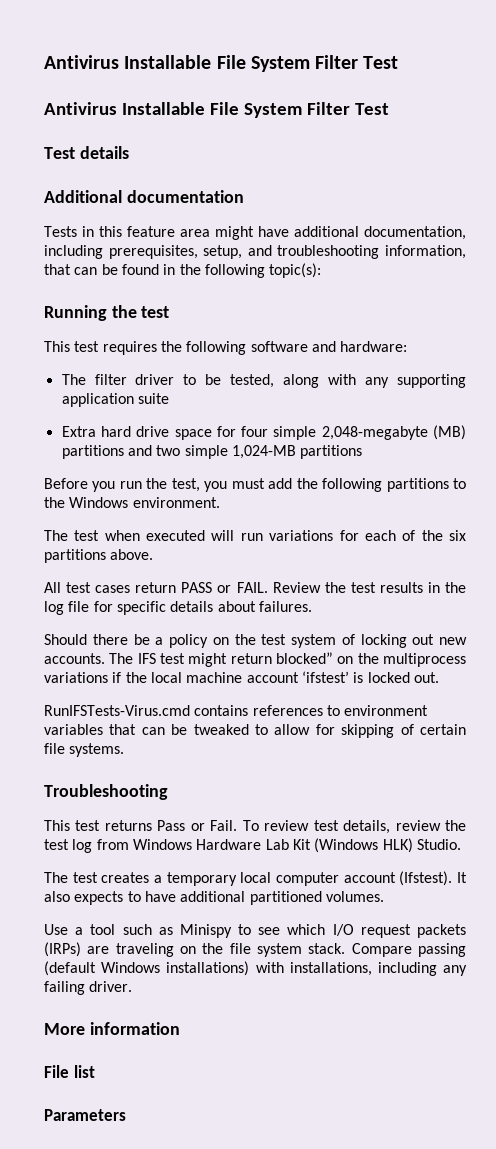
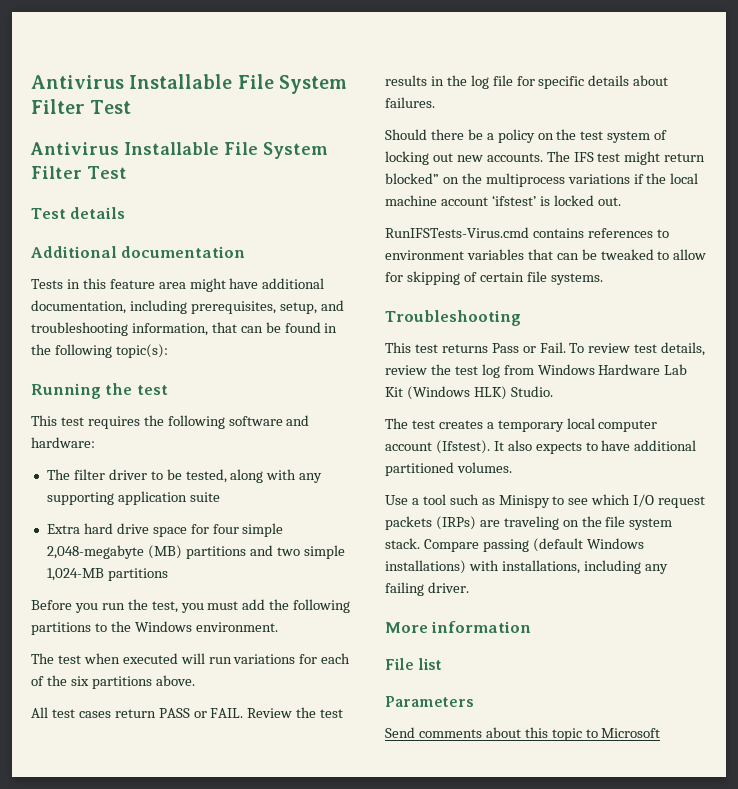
+ Send comments about this topic to Microsoft

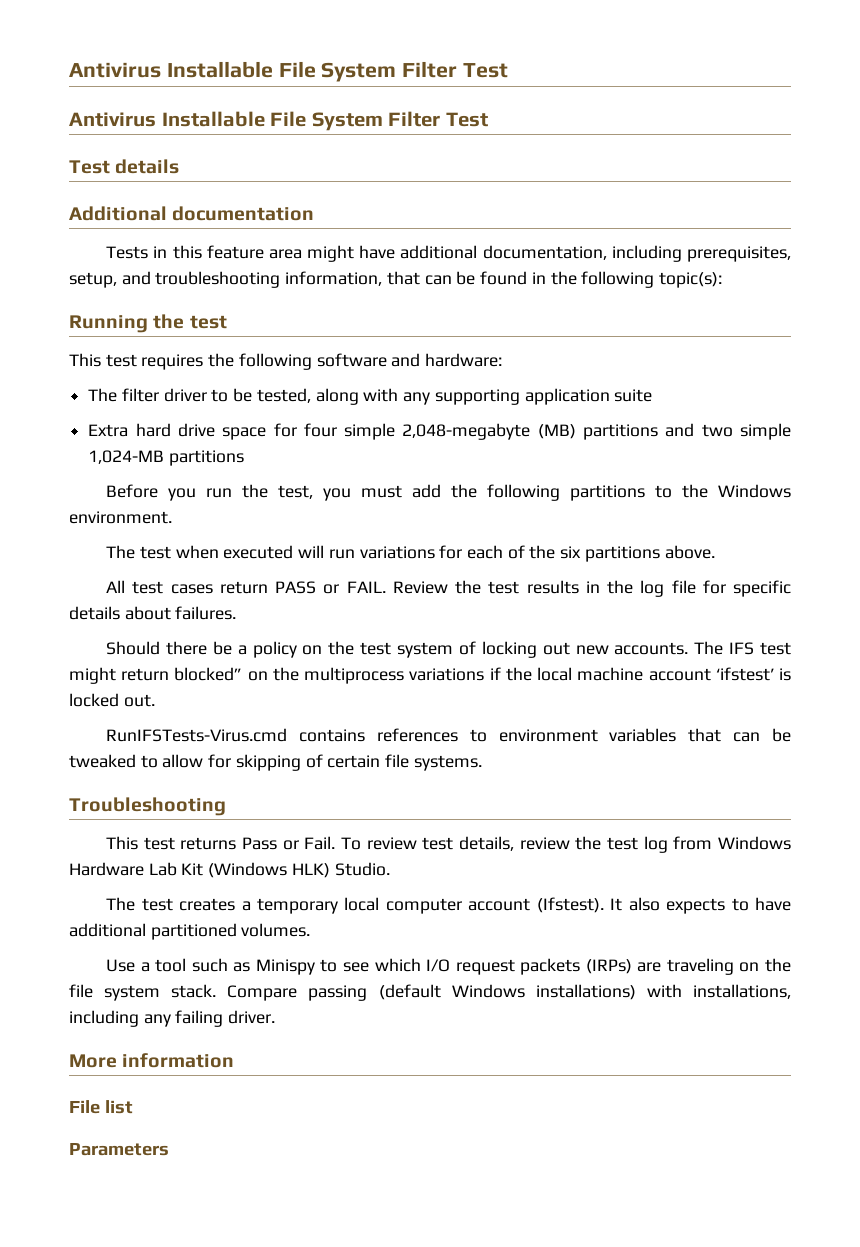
- Send comments about this topic to Microsoft

